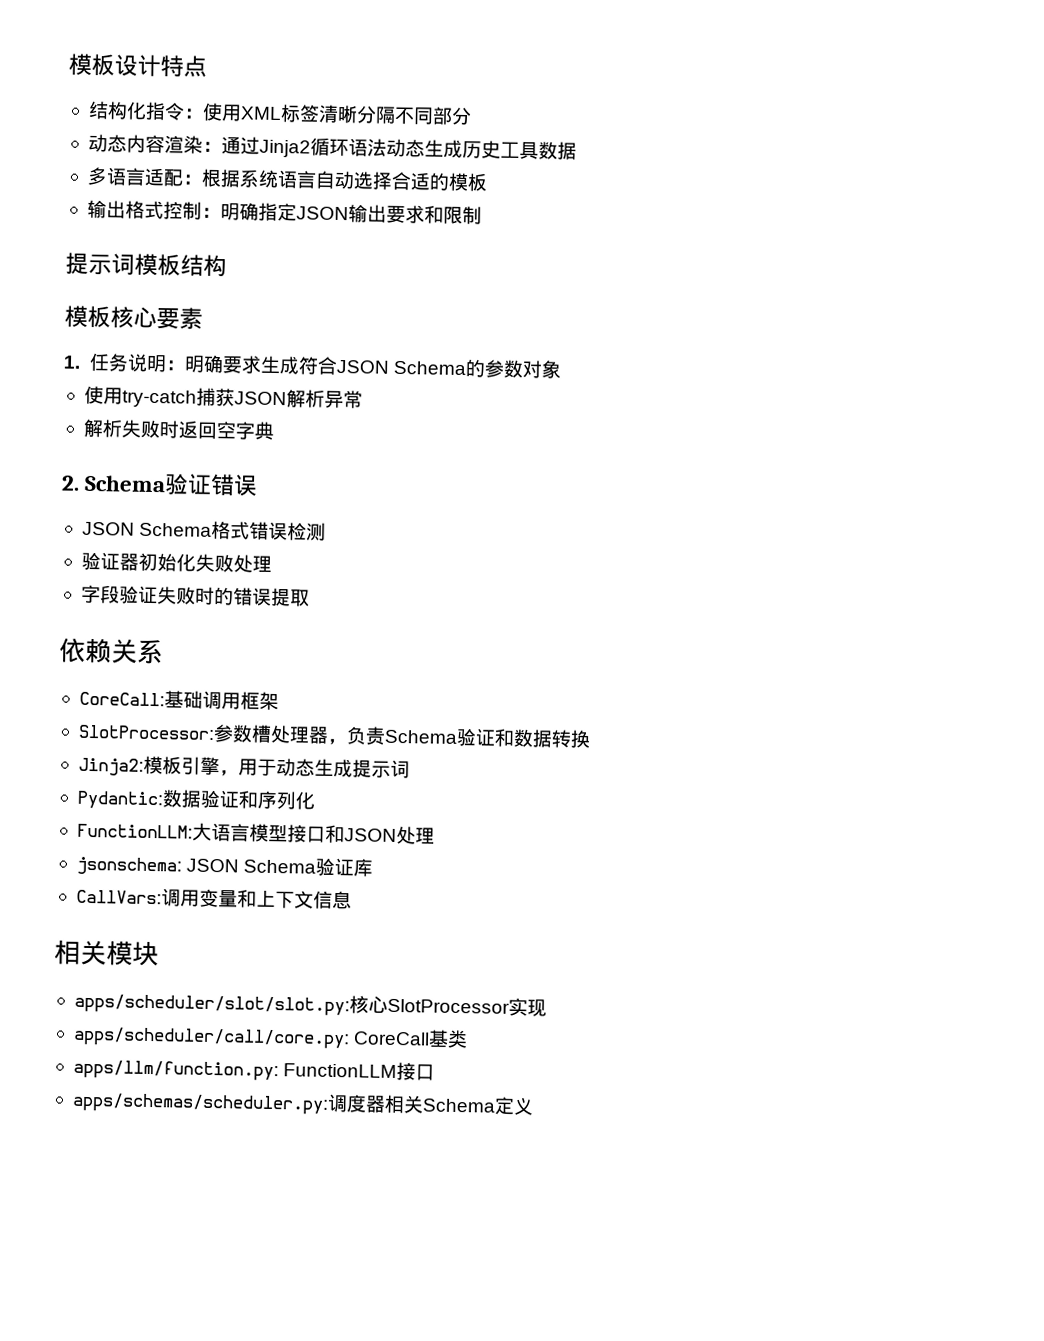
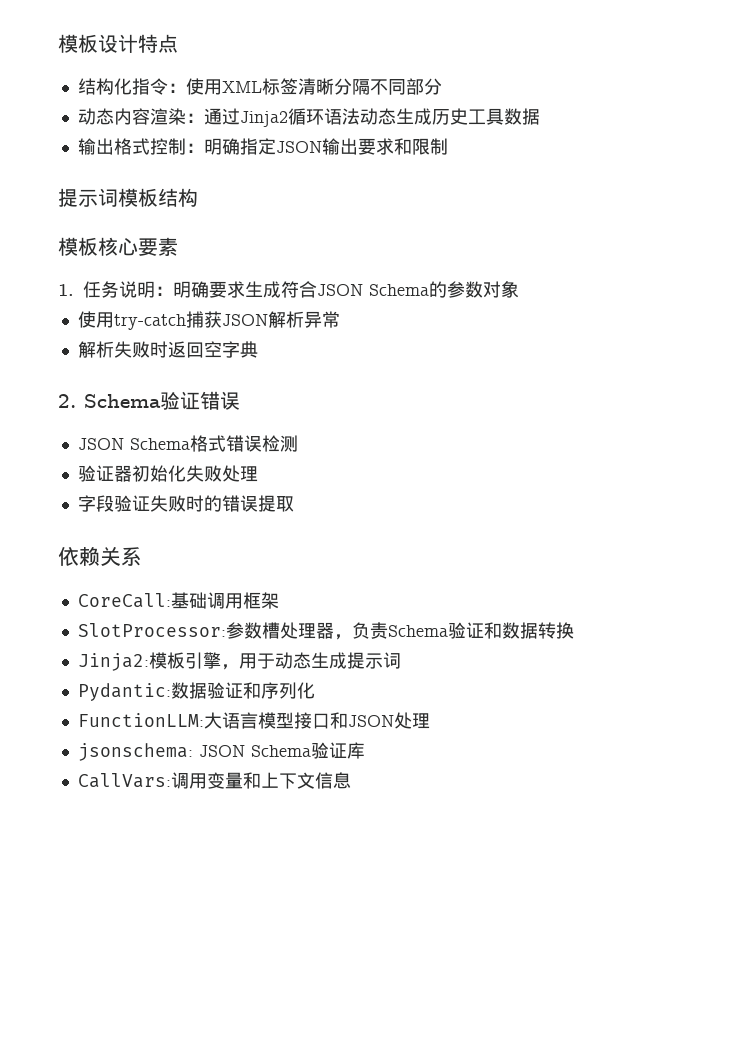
- 多语言适配：根据系统语言自动选择合适的模板
- 相关模块
- apps/scheduler/slot/slot.py:核心SlotProcessor实现
- apps/scheduler/call/core.py: CoreCall基类
- apps/llm/function.py: FunctionLLM接口
- apps/schemas/scheduler.py:调度器相关Schema定义

